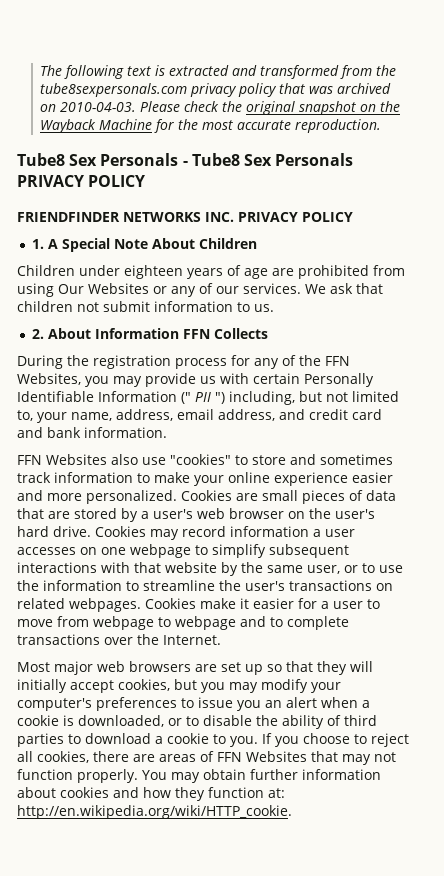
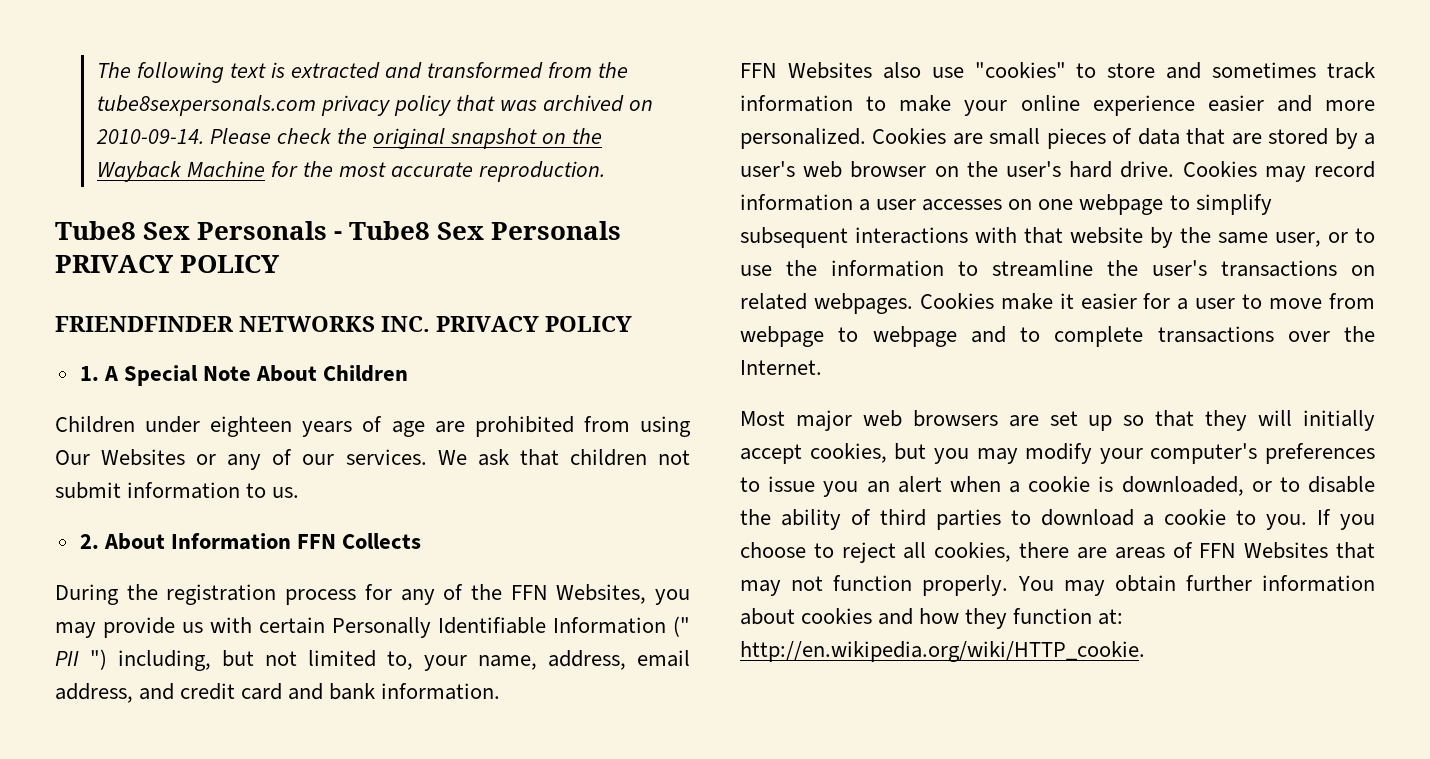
- The following text is extracted and transformed from the tube8sexpersonals.com privacy policy that was archived on 2010-04-03.
+ The following text is extracted and transformed from the tube8sexpersonals.com privacy policy that was archived on 2010-09-14.

